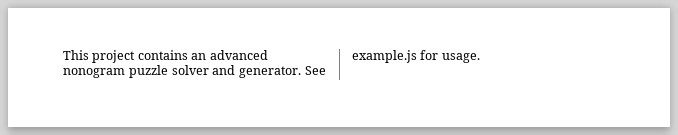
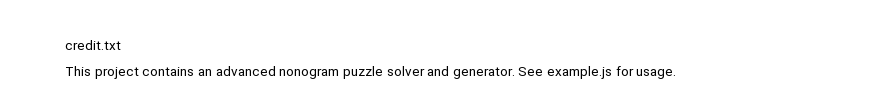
+ credit.txt

